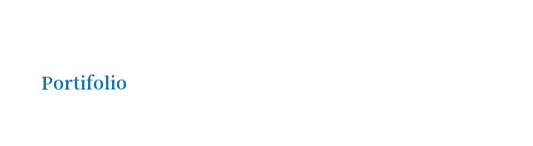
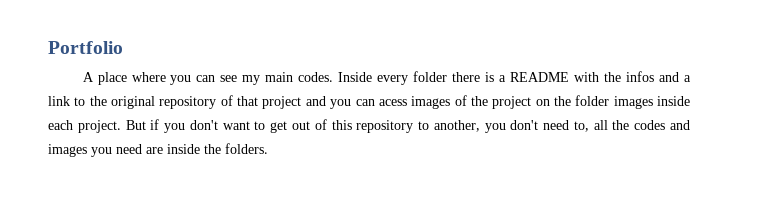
- Portifolio
+ Portfolio
+ A place where you can see my main codes. Inside every folder there is a README with the infos and a link to the original repository of that project and you can acess images of the project on the folder images inside each project. But if you don't want to get out of this repository to another, you don't need to, all the codes and images you need are inside the folders.

